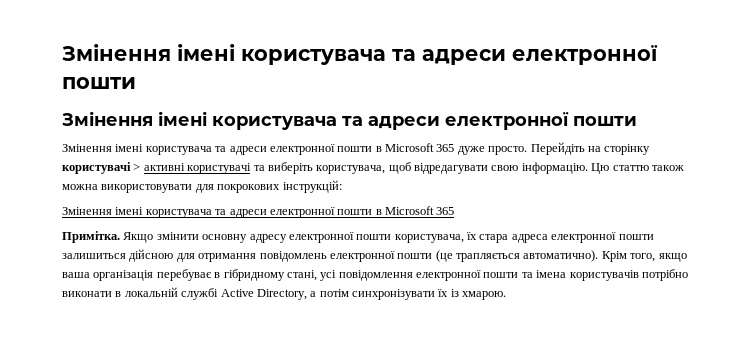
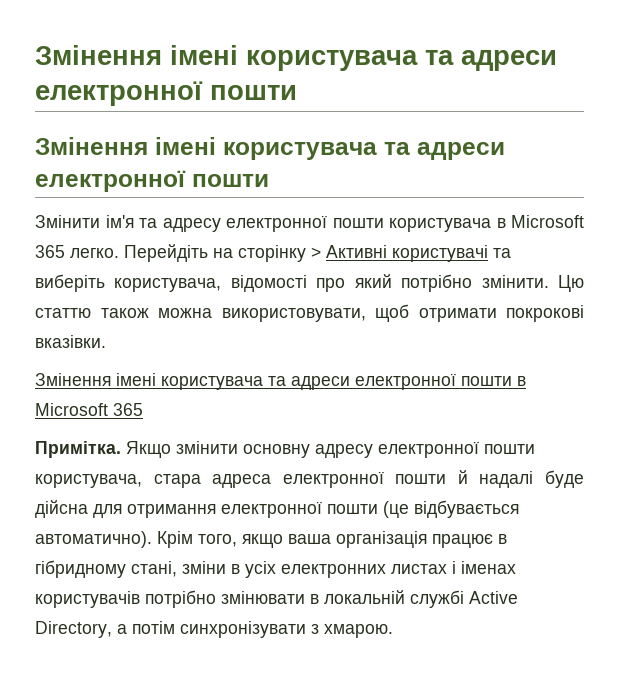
- Змінення імені користувача та адреси електронної пошти в Microsoft 365 дуже просто.
+ Змінити ім'я та адресу електронної пошти користувача в Microsoft 365 легко.
- Перейдіть на сторінку користувачі > активні користувачі та виберіть користувача, щоб відредагувати свою інформацію. Цю статтю також можна використовувати для покрокових інструкцій:
+ Перейдіть на сторінку > Активні користувачі та виберіть користувача, відомості про який потрібно змінити. Цю статтю також можна використовувати, щоб отримати покрокові вказівки.
- Якщо змінити основну адресу електронної пошти користувача, їх стара адреса електронної пошти залишиться дійсною для отримання повідомлень електронної пошти (це трапляється автоматично).
+ Якщо змінити основну адресу електронної пошти користувача, стара адреса електронної пошти й надалі буде дійсна для отримання електронної пошти (це відбувається автоматично).
- Крім того, якщо ваша організація перебуває в гібридному стані, усі повідомлення електронної пошти та імена користувачів потрібно виконати в локальній службі Active Directory, а потім синхронізувати їх із хмарою.
+ Крім того, якщо ваша організація працює в гібридному стані, зміни в усіх електронних листах і іменах користувачів потрібно змінювати в локальній службі Active Directory, а потім синхронізувати з хмарою.

